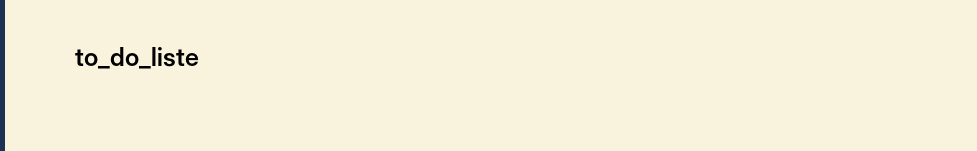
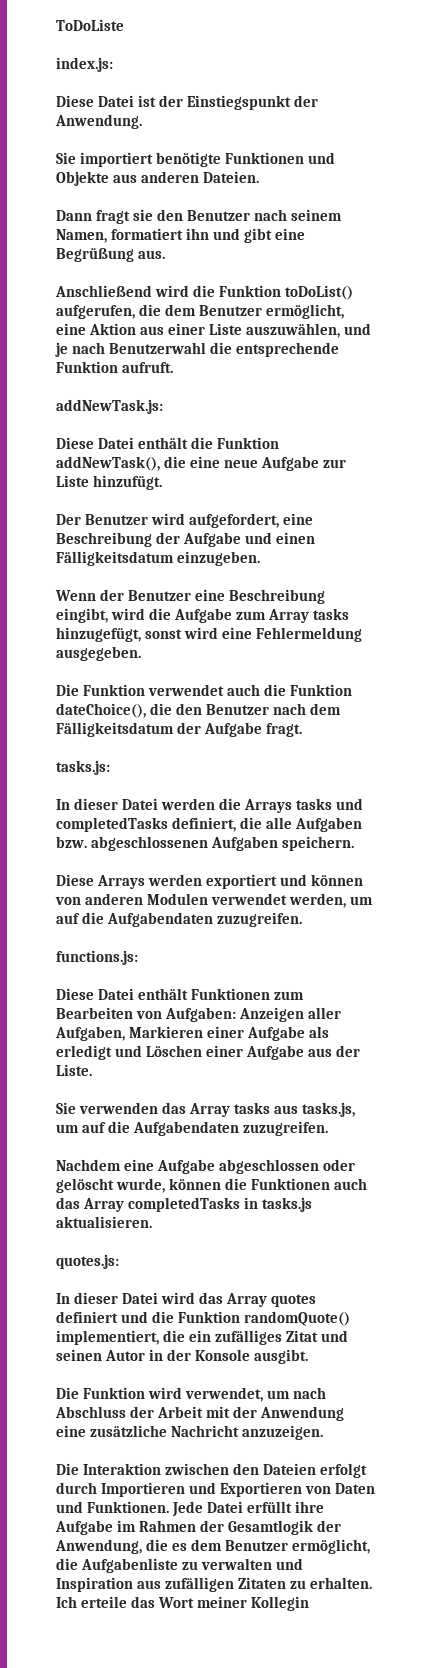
- to_do_liste
+ ToDoListe
+ index.js:
+ Diese Datei ist der Einstiegspunkt der Anwendung.
+ Sie importiert benötigte Funktionen und Objekte aus anderen Dateien.
+ Dann fragt sie den Benutzer nach seinem Namen, formatiert ihn und gibt eine Begrüßung aus.
+ Anschließend wird die Funktion toDoList() aufgerufen, die dem Benutzer ermöglicht, eine Aktion aus einer Liste auszuwählen, und je nach Benutzerwahl die entsprechende Funktion aufruft.
+ addNewTask.js:
+ Diese Datei enthält die Funktion addNewTask(), die eine neue Aufgabe zur Liste hinzufügt.
+ Der Benutzer wird aufgefordert, eine Beschreibung der Aufgabe und einen Fälligkeitsdatum einzugeben.
+ Wenn der Benutzer eine Beschreibung eingibt, wird die Aufgabe zum Array tasks hinzugefügt, sonst wird eine Fehlermeldung ausgegeben.
+ Die Funktion verwendet auch die Funktion dateChoice(), die den Benutzer nach dem Fälligkeitsdatum der Aufgabe fragt.
+ tasks.js:
+ In dieser Datei werden die Arrays tasks und completedTasks definiert, die alle Aufgaben bzw. abgeschlossenen Aufgaben speichern.
+ Diese Arrays werden exportiert und können von anderen Modulen verwendet werden, um auf die Aufgabendaten zuzugreifen.
+ functions.js:
+ Diese Datei enthält Funktionen zum Bearbeiten von Aufgaben: Anzeigen aller Aufgaben, Markieren einer Aufgabe als erledigt und Löschen einer Aufgabe aus der Liste.
+ Sie verwenden das Array tasks aus tasks.js, um auf die Aufgabendaten zuzugreifen.
+ Nachdem eine Aufgabe abgeschlossen oder gelöscht wurde, können die Funktionen auch das Array completedTasks in tasks.js aktualisieren.
+ quotes.js:
+ In dieser Datei wird das Array quotes definiert und die Funktion randomQuote() implementiert, die ein zufälliges Zitat und seinen Autor in der Konsole ausgibt.
+ Die Funktion wird verwendet, um nach Abschluss der Arbeit mit der Anwendung eine zusätzliche Nachricht anzuzeigen.
+ Die Interaktion zwischen den Dateien erfolgt durch Importieren und Exportieren von Daten und Funktionen. Jede Datei erfüllt ihre Aufgabe im Rahmen der Gesamtlogik der Anwendung, die es dem Benutzer ermöglicht, die Aufgabenliste zu verwalten und Inspiration aus zufälligen Zitaten zu erhalten. Ich erteile das Wort meiner Kollegin

